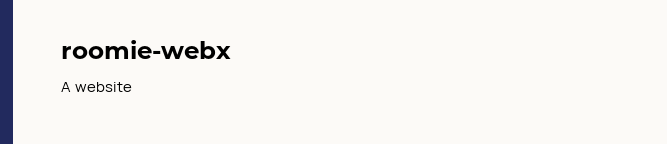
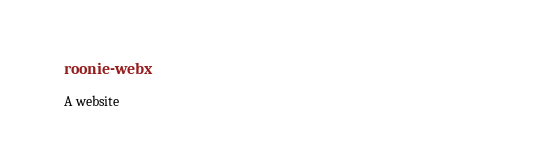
- roomie-webx
+ roonie-webx

